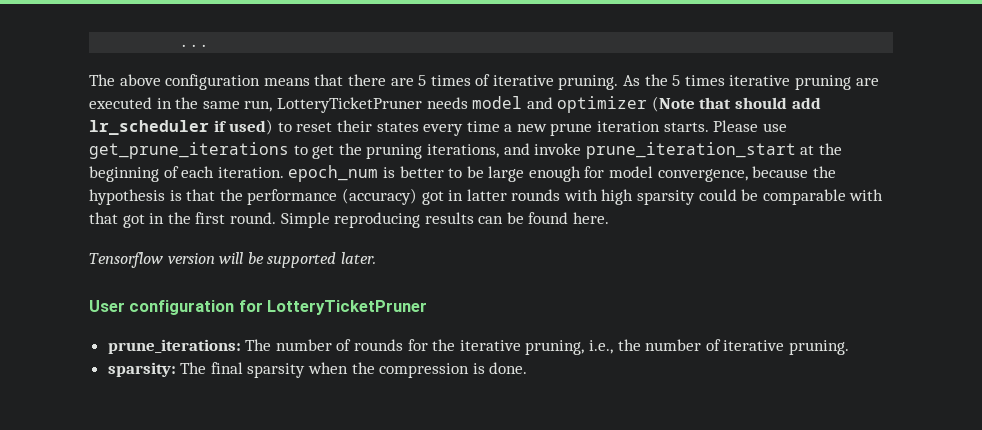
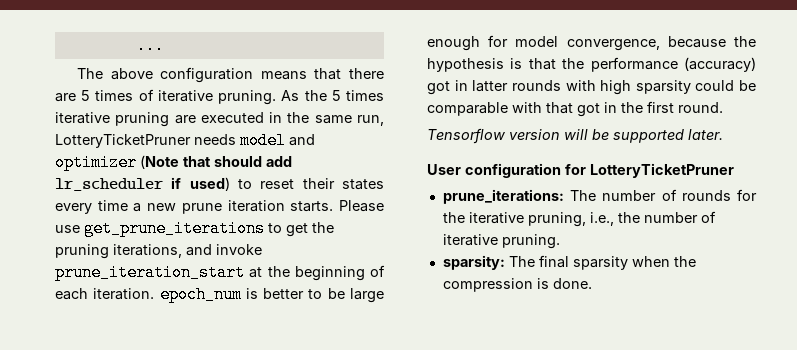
- Simple reproducing results can be found here.

